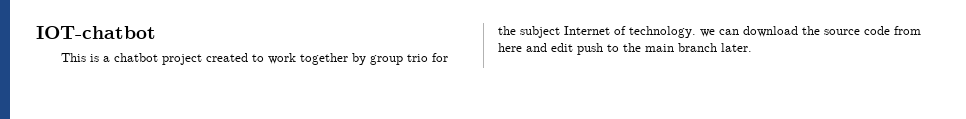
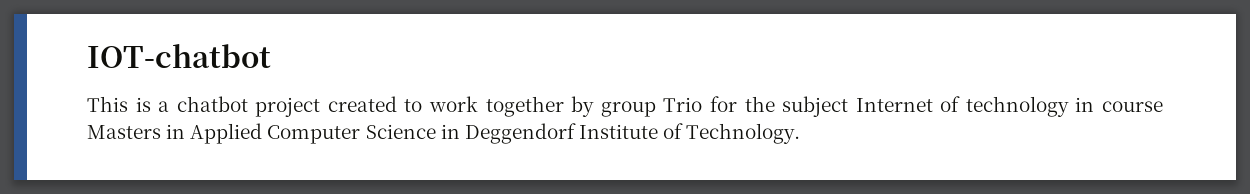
- This is a chatbot project created to work together by group trio for the subject Internet of technology. we can download the source code from here and edit push to the main branch later.
+ This is a chatbot project created to work together by group Trio for the subject Internet of technology in course Masters in Applied Computer Science in Deggendorf Institute of Technology.

